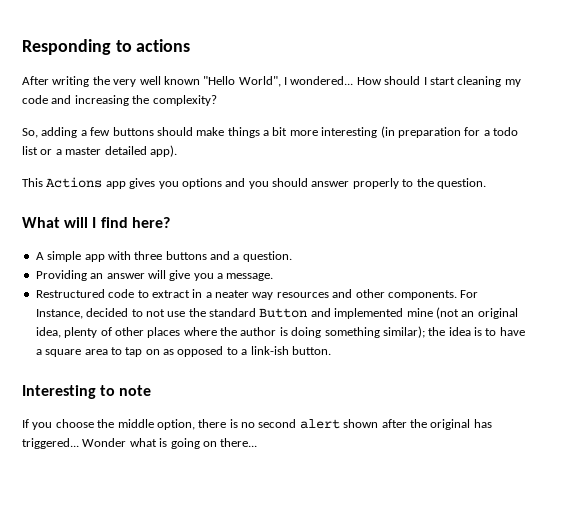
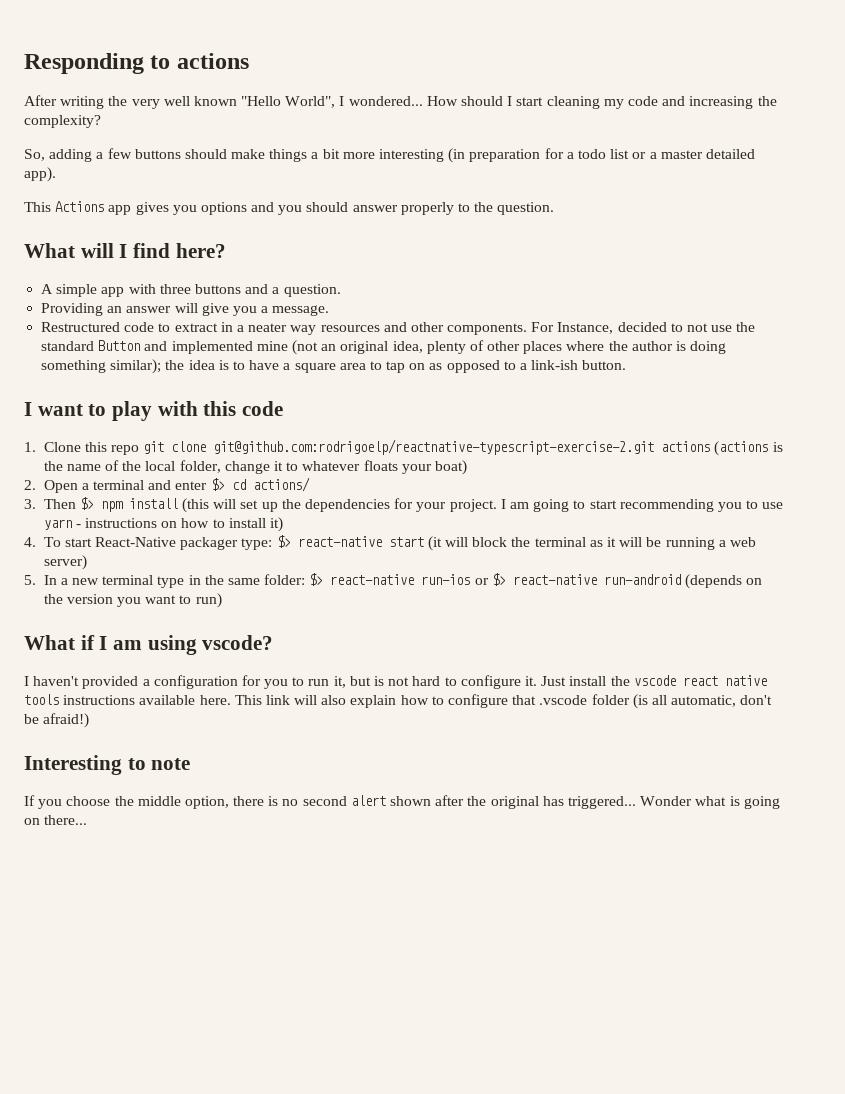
+ I want to play with this code
+ 1. Clone this repo git clone git@github.com:rodrigoelp/reactnative-typescript-exercise-2.git actions (actions is the name of the local folder, change it to whatever floats your boat)
+ 2. Open a terminal and enter $> cd actions/
+ 3. Then $> npm install (this will set up the dependencies for your project. I am going to start recommending you to use yarn - instructions on how to install it)
+ 4. To start React-Native packager type: $> react-native start (it will block the terminal as it will be running a web server)
+ 5. In a new terminal type in the same folder: $> react-native run-ios or $> react-native run-android (depends on the version you want to run)
+ What if I am using vscode?
+ I haven't provided a configuration for you to run it, but is not hard to configure it. Just install the vscode react native tools instructions available here. This link will also explain how to configure that .vscode folder (is all automatic, don't be afraid!)

